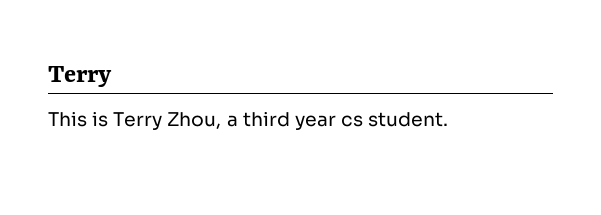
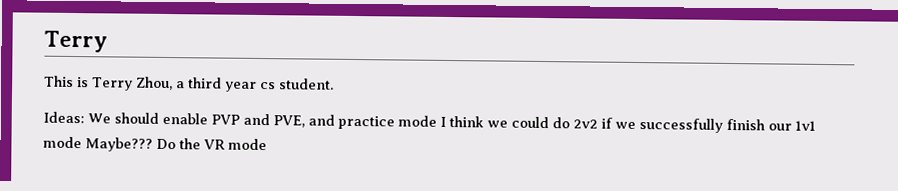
+ Ideas: We should enable PVP and PVE, and practice mode I think we could do 2v2 if we successfully finish our 1v1 mode Maybe??? Do the VR mode

